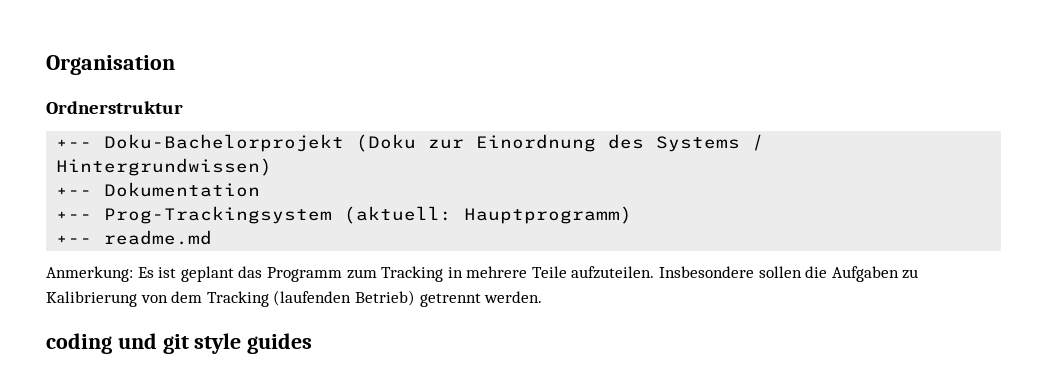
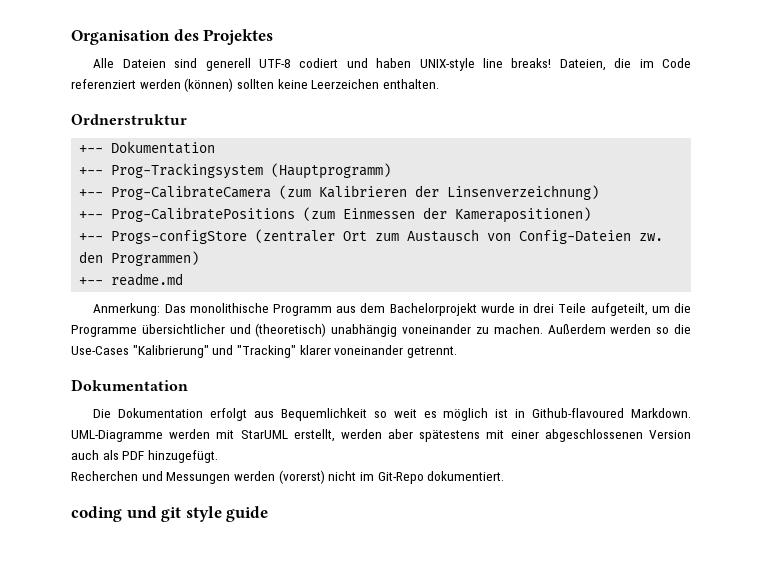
- Organisation
+ Organisation des Projektes
+ Alle Dateien sind generell UTF-8 codiert und haben UNIX-style line breaks! Dateien, die im Code referenziert werden (können) sollten keine Leerzeichen enthalten.
  Ordnerstruktur
- +-- Doku-Bachelorprojekt (Doku zur Einordnung des Systems / Hintergrundwissen)
  +-- Dokumentation
- +-- Prog-Trackingsystem (aktuell: Hauptprogramm)
+ +-- Prog-Trackingsystem (Hauptprogramm)
+ +-- Prog-CalibrateCamera (zum Kalibrieren der Linsenverzeichnung)
+ +-- Prog-CalibratePositions (zum Einmessen der Kamerapositionen)
+ +-- Progs-configStore (zentraler Ort zum Austausch von Config-Dateien zw. den Programmen)
  +-- readme.md
- Anmerkung: Es ist geplant das Programm zum Tracking in mehrere Teile aufzuteilen. Insbesondere sollen die Aufgaben zu Kalibrierung von dem Tracking (laufenden Betrieb) getrennt werden.
+ Anmerkung: Das monolithische Programm aus dem Bachelorprojekt wurde in drei Teile aufgeteilt, um die Programme übersichtlicher und (theoretisch) unabhängig voneinander zu machen. Außerdem werden so die Use-Cases "Kalibrierung" und "Tracking" klarer voneinander getrennt.
+ Dokumentation
+ Die Dokumentation erfolgt aus Bequemlichkeit so weit es möglich ist in Github-flavoured Markdown. UML-Diagramme werden mit StarUML erstellt, werden aber spätestens mit einer abgeschlossenen Version auch als PDF hinzugefügt.
+ Recherchen und Messungen werden (vorerst) nicht im Git-Repo dokumentiert.
- coding und git style guides
+ coding und git style guide

